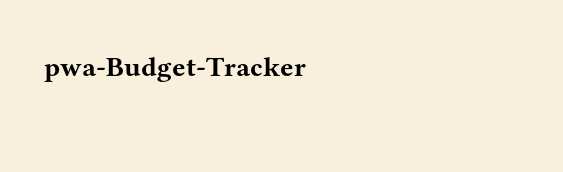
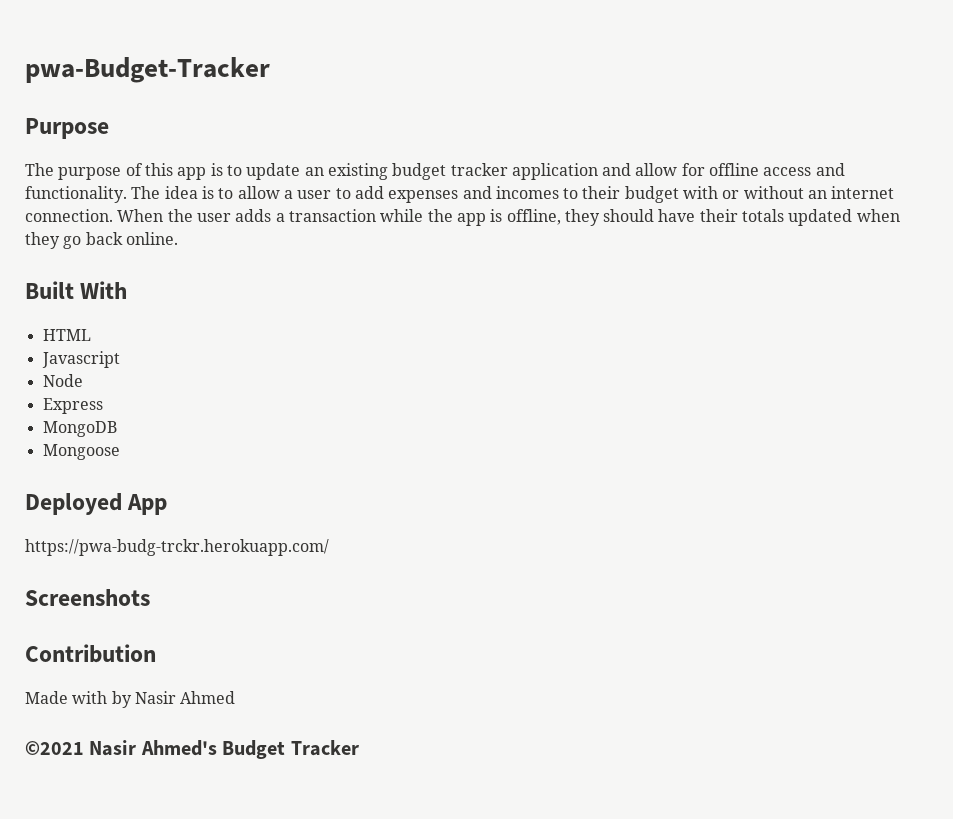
+ Purpose
+ The purpose of this app is to update an existing budget tracker application and allow for offline access and functionality. The idea is to allow a user to add expenses and incomes to their budget with or without an internet connection. When the user adds a transaction while the app is offline, they should have their totals updated when they go back online.
+ Built With
+ HTML
+ Javascript
+ Node
+ Express
+ MongoDB
+ Mongoose
+ Deployed App
+ https://pwa-budg-trckr.herokuapp.com/
+ Screenshots
+ Contribution
+ Made with by Nasir Ahmed
+ ©2021 Nasir Ahmed's Budget Tracker

